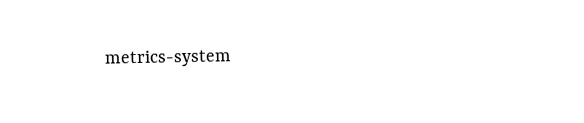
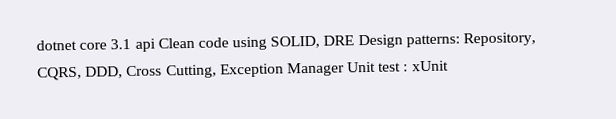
- metrics-system
+ dotnet core 3.1 api Clean code using SOLID, DRE Design patterns: Repository, CQRS, DDD, Cross Cutting, Exception Manager Unit test : xUnit

